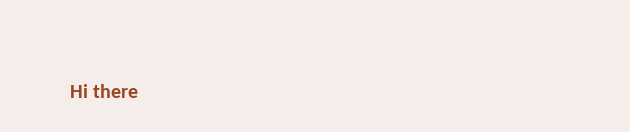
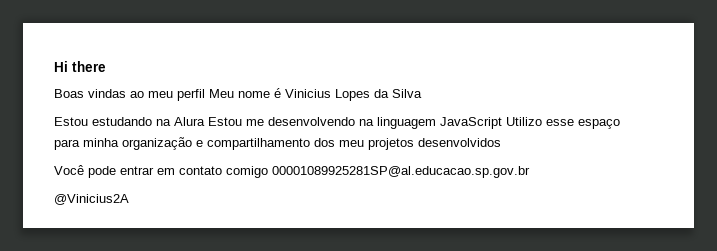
+ Boas vindas ao meu perfil Meu nome é Vinicius Lopes da Silva
+ Estou estudando na Alura Estou me desenvolvendo na linguagem JavaScript Utilizo esse espaço para minha organização e compartilhamento dos meu projetos desenvolvidos
+ Você pode entrar em contato comigo 00001089925281SP@al.educacao.sp.gov.br
+ @Vinicius2A

